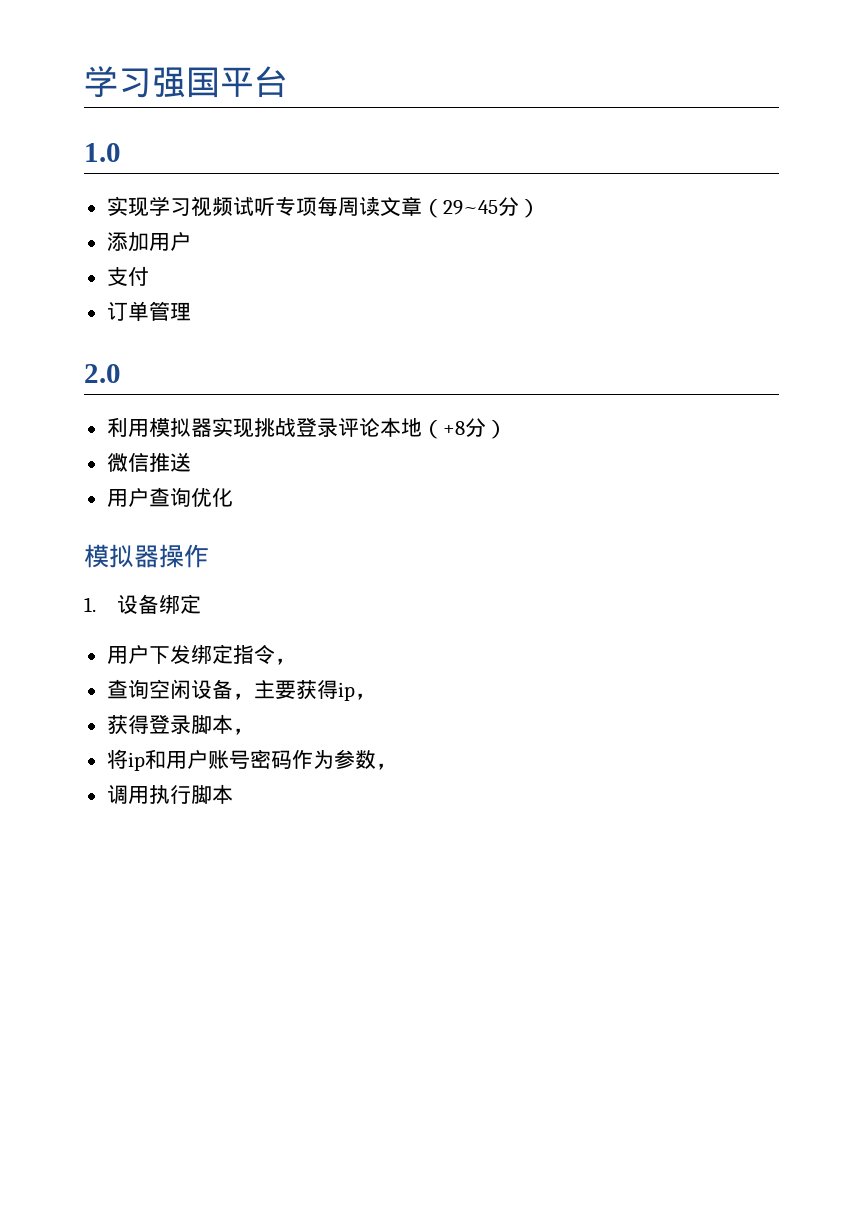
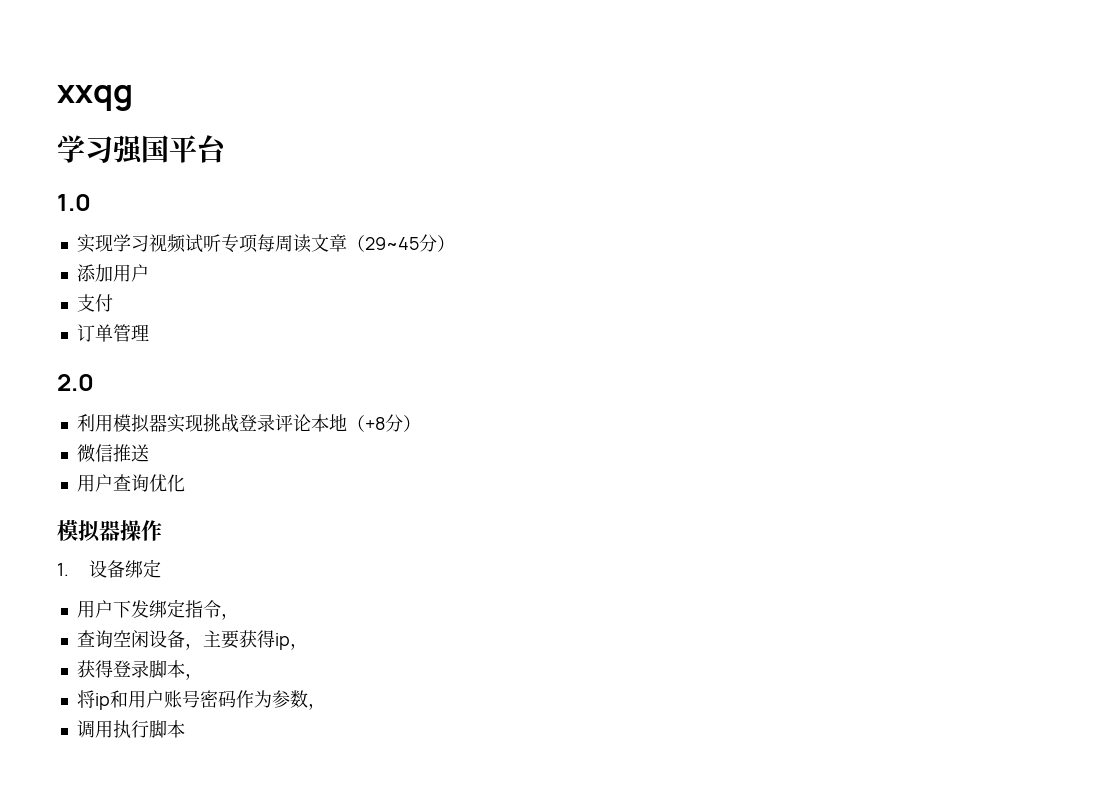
+ xxqg

